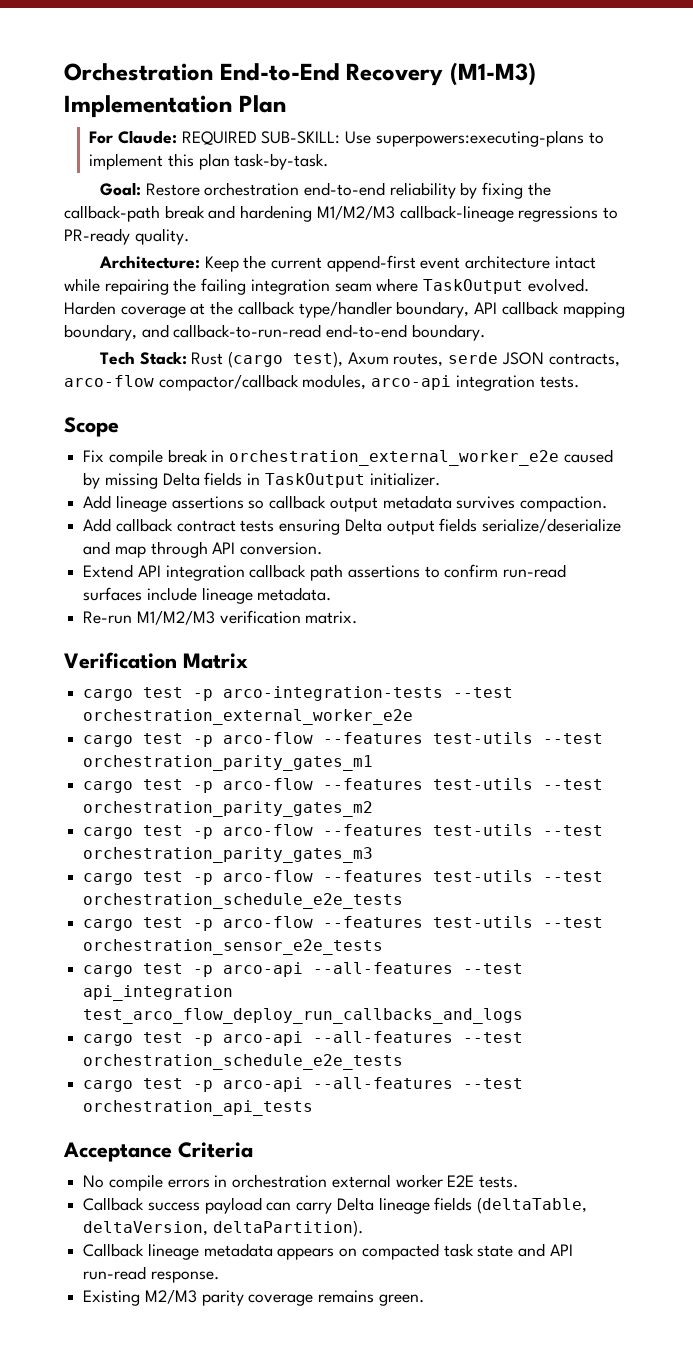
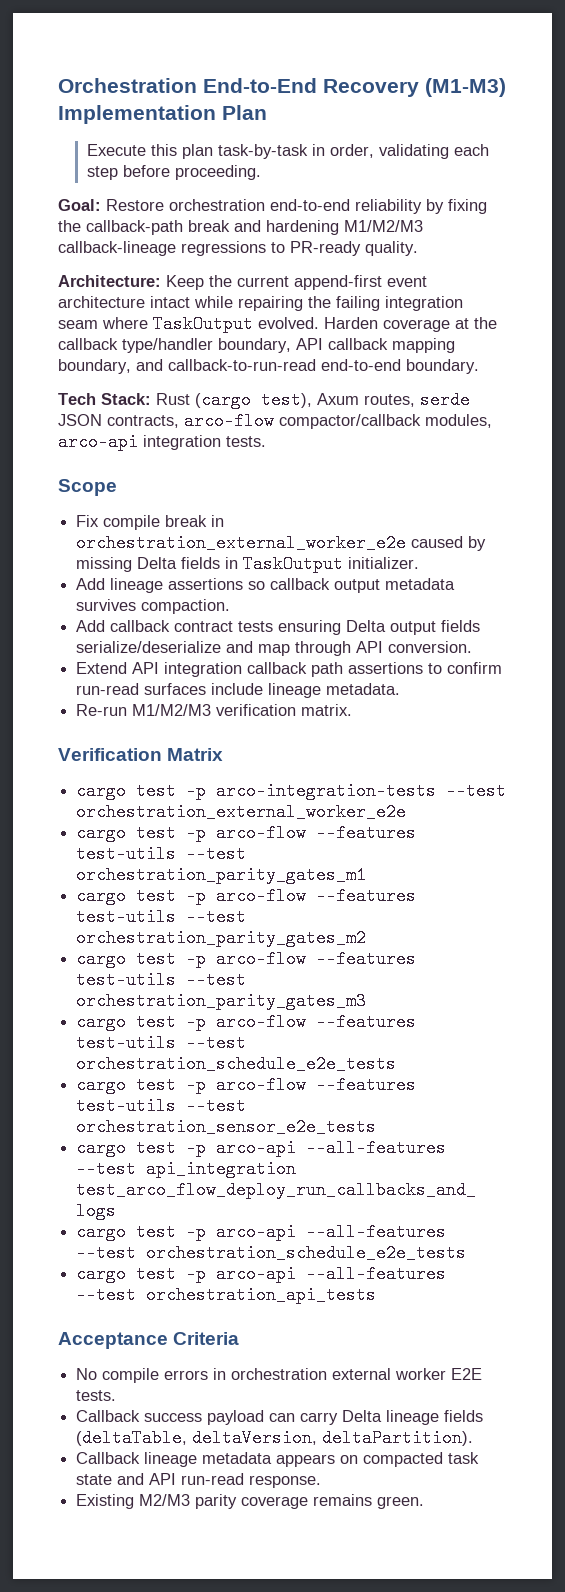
- For Claude: REQUIRED SUB-SKILL: Use superpowers:executing-plans to implement this plan task-by-task.
+ Execute this plan task-by-task in order, validating each step before proceeding.

